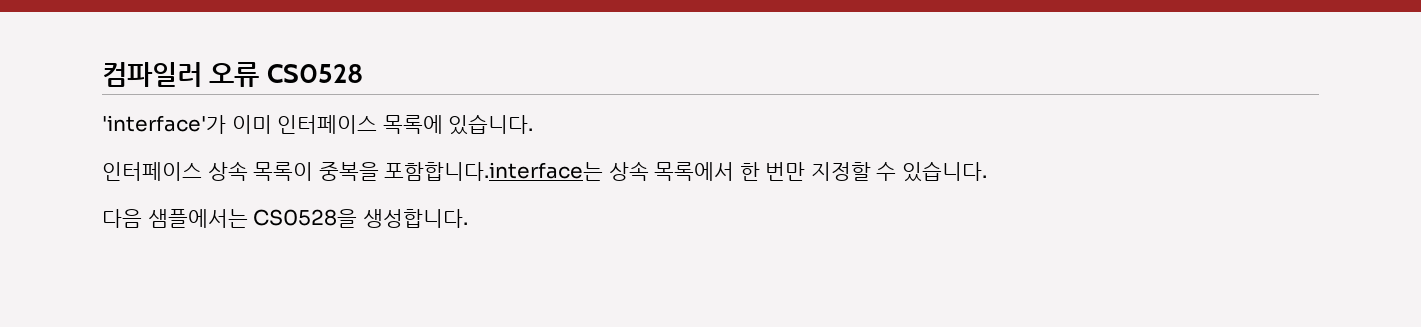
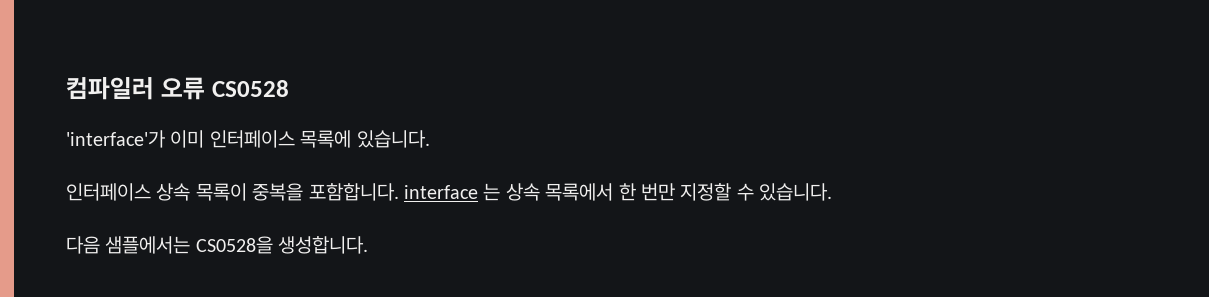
- 인터페이스 상속 목록이 중복을 포함합니다.interface는 상속 목록에서 한 번만 지정할 수 있습니다.
+ 인터페이스 상속 목록이 중복을 포함합니다. interface 는 상속 목록에서 한 번만 지정할 수 있습니다.

